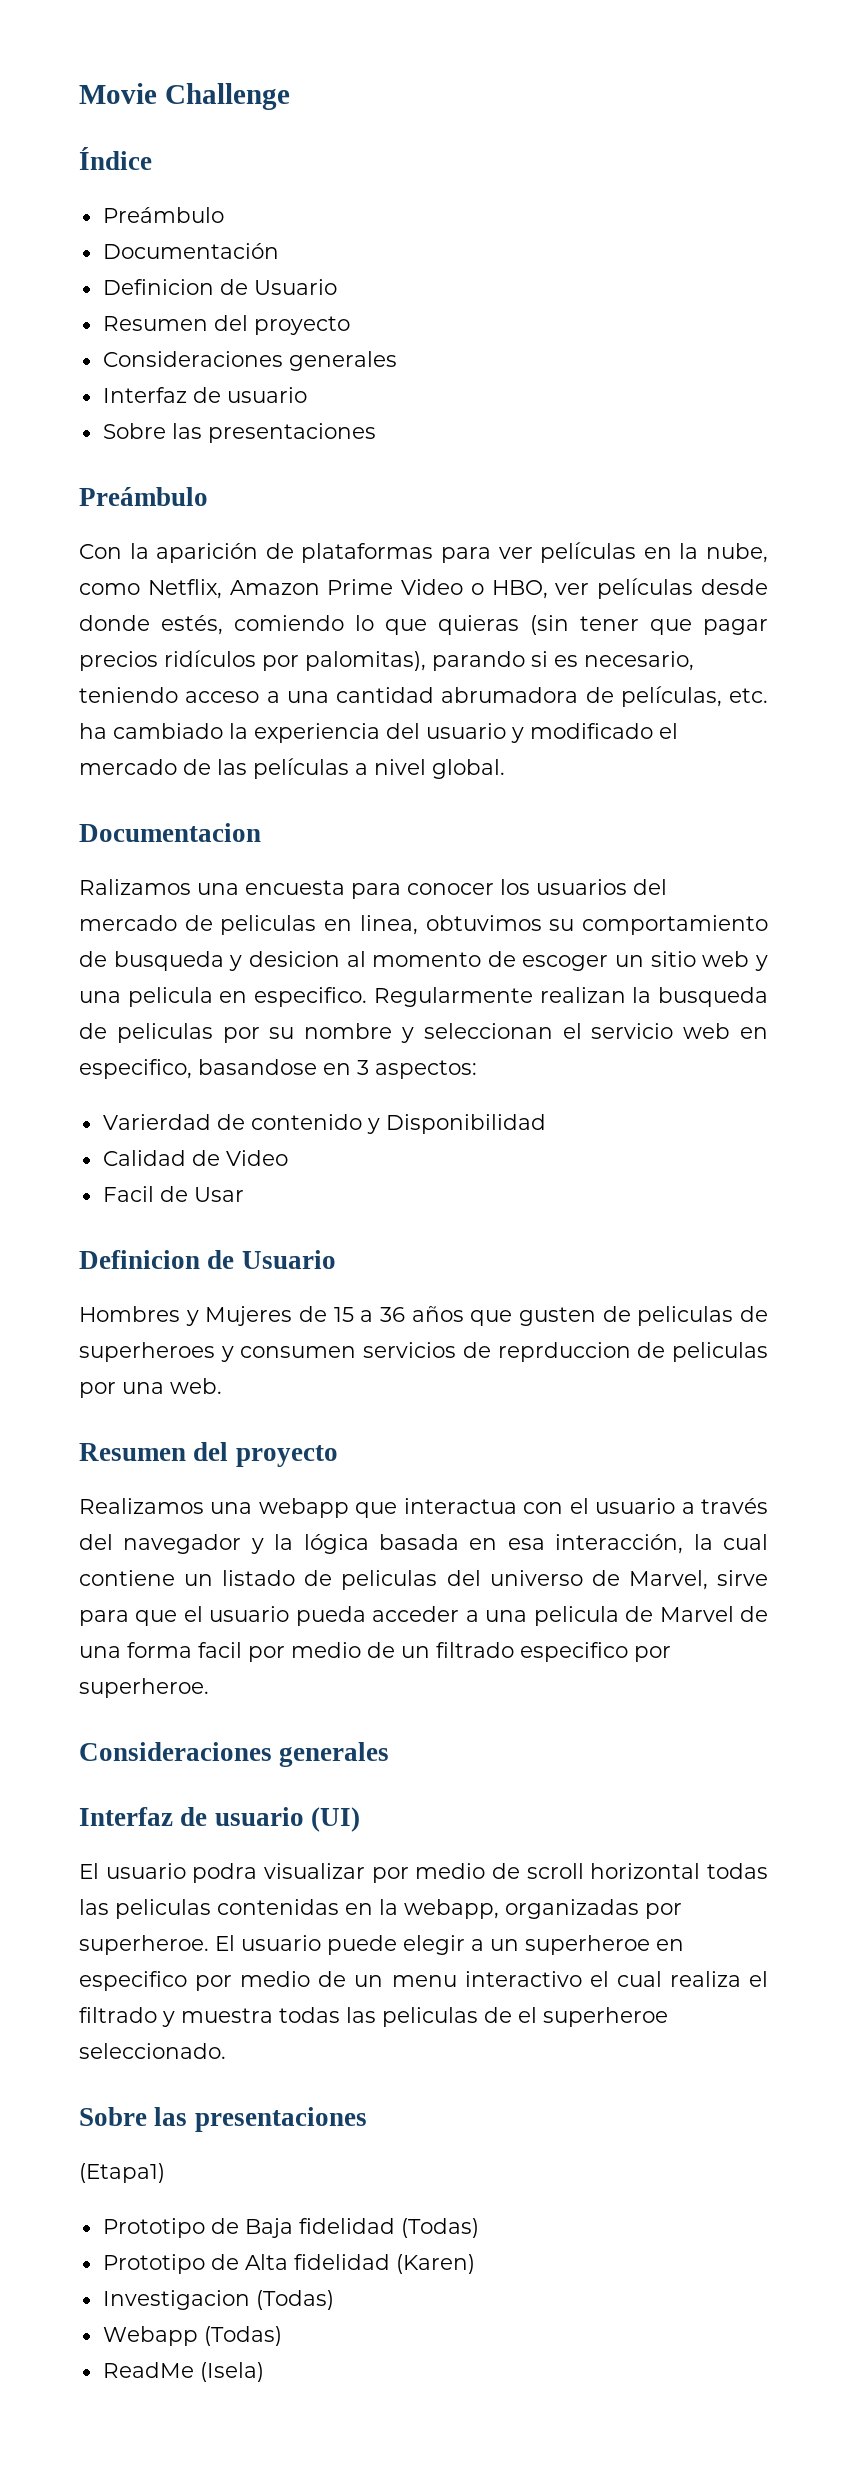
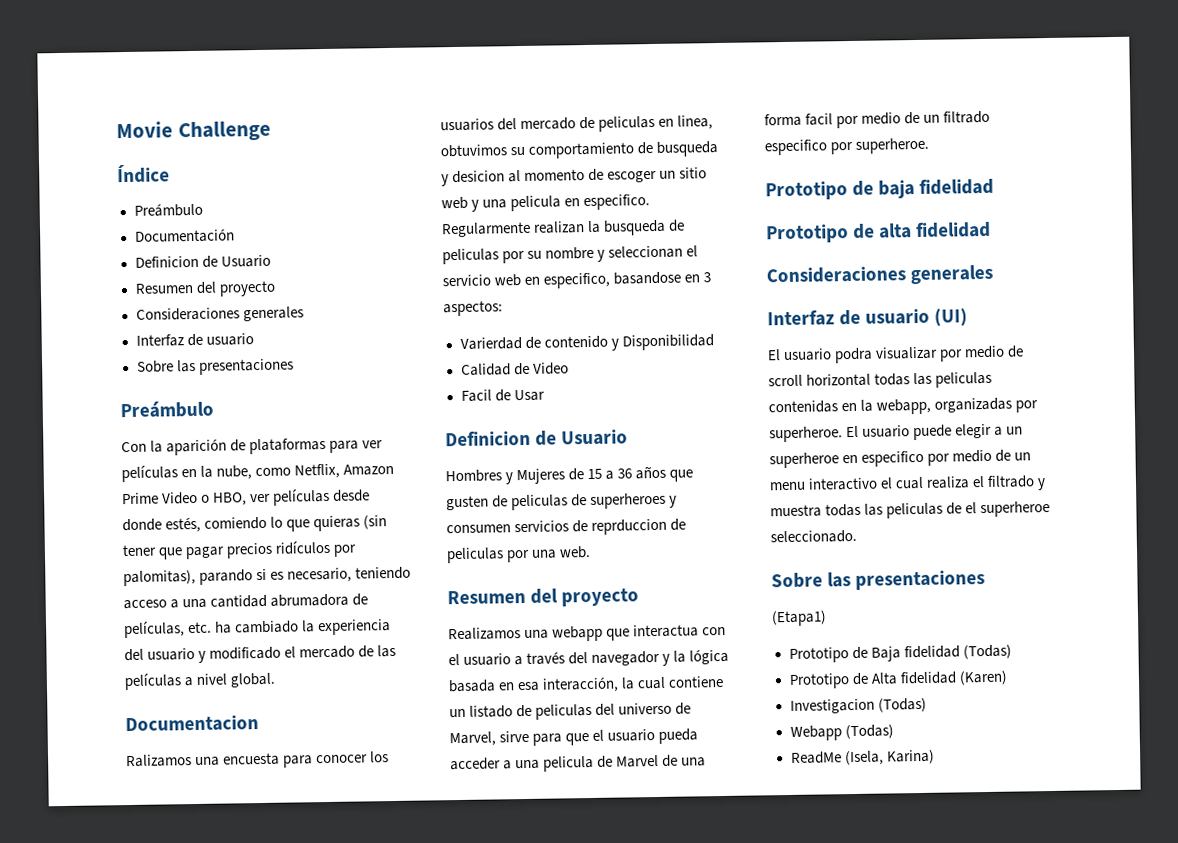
+ Prototipo de baja fidelidad
+ Prototipo de alta fidelidad
- ReadMe (Isela)
+ ReadMe (Isela, Karina)

